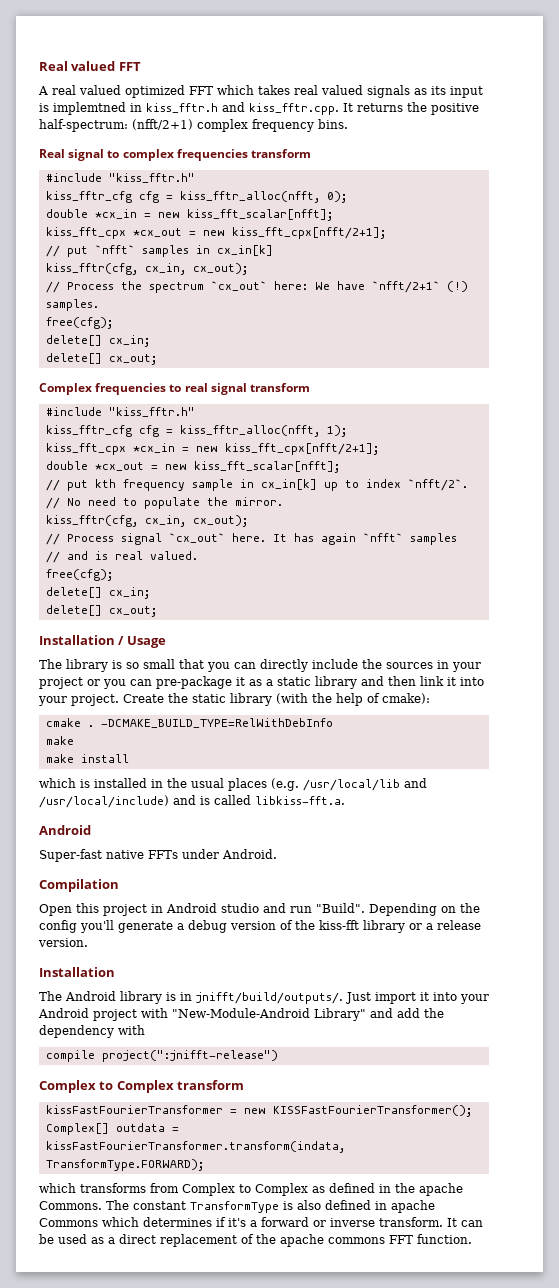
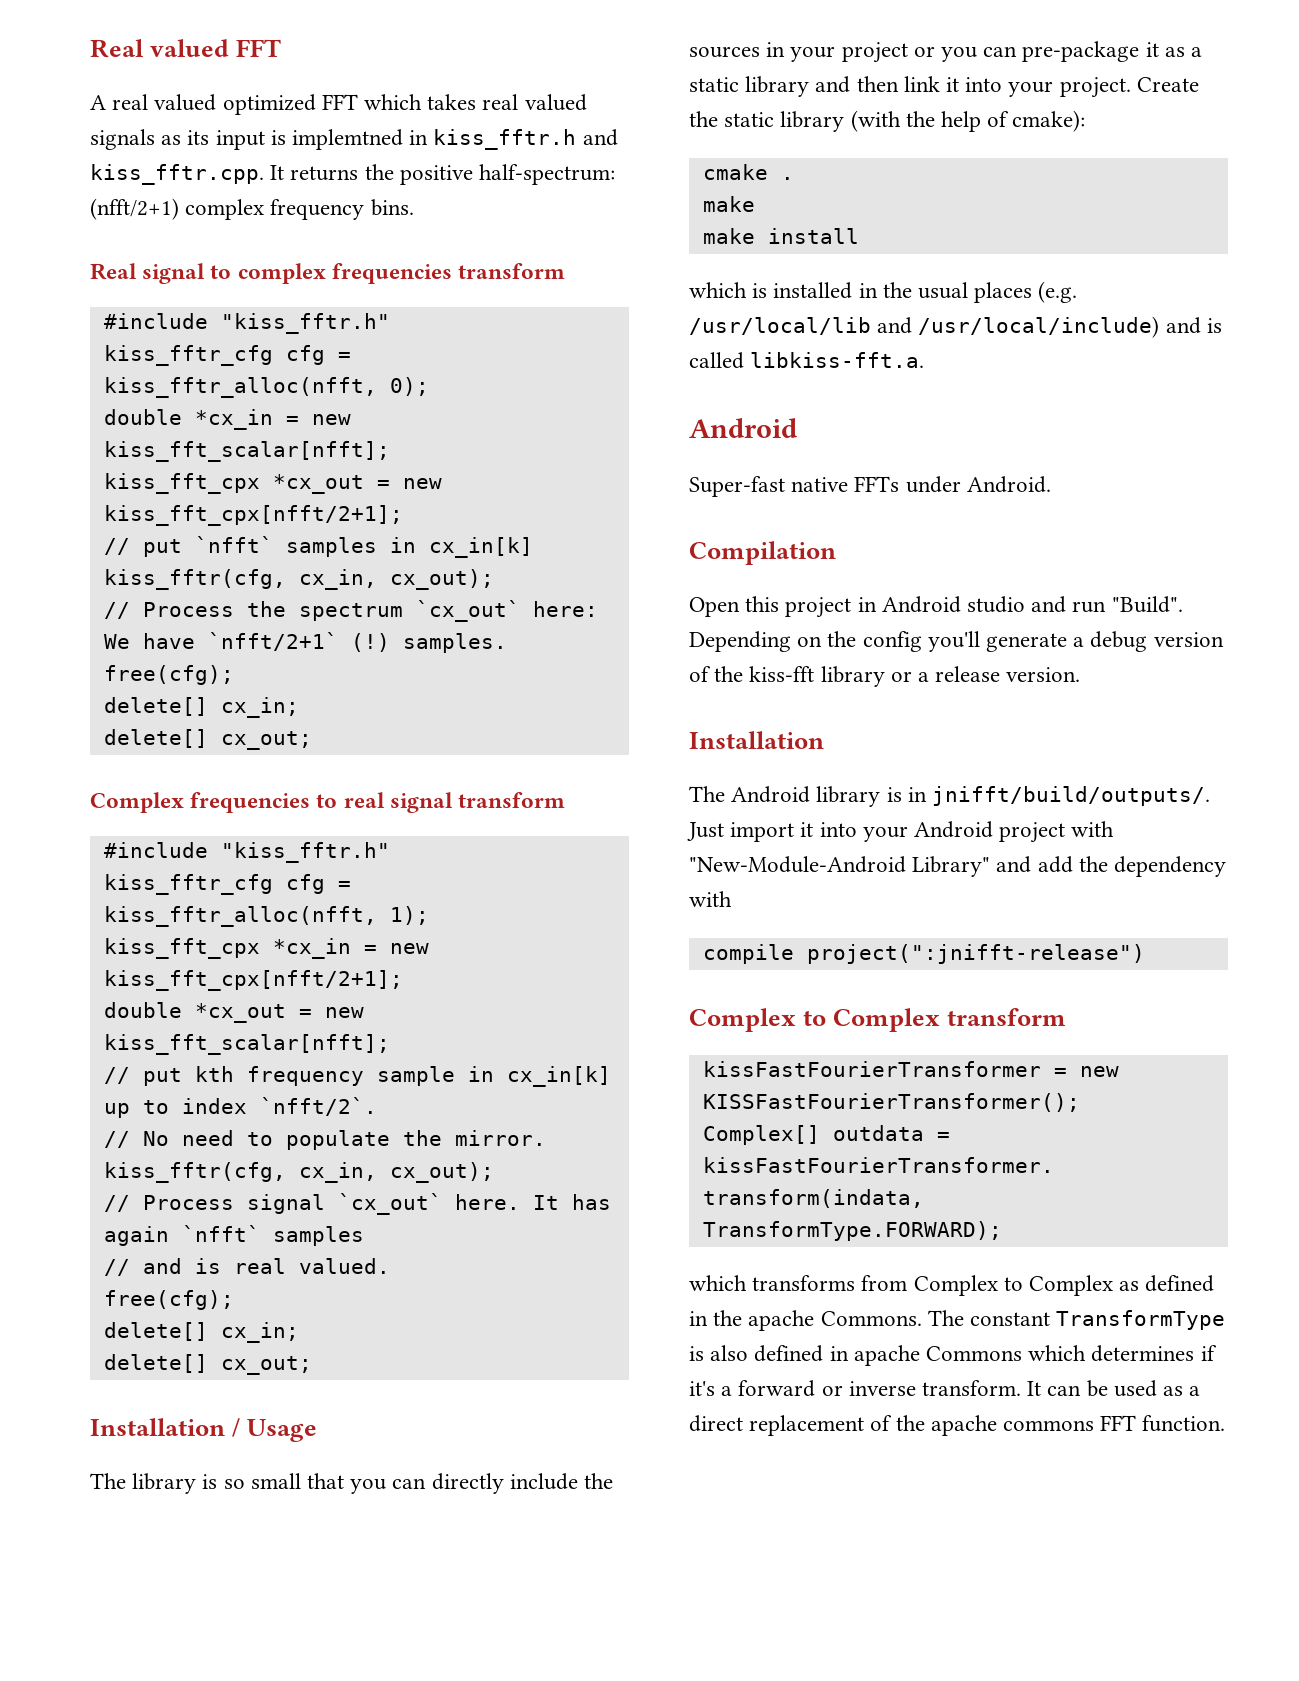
- -DCMAKE_BUILD_TYPE=RelWithDebInfo

